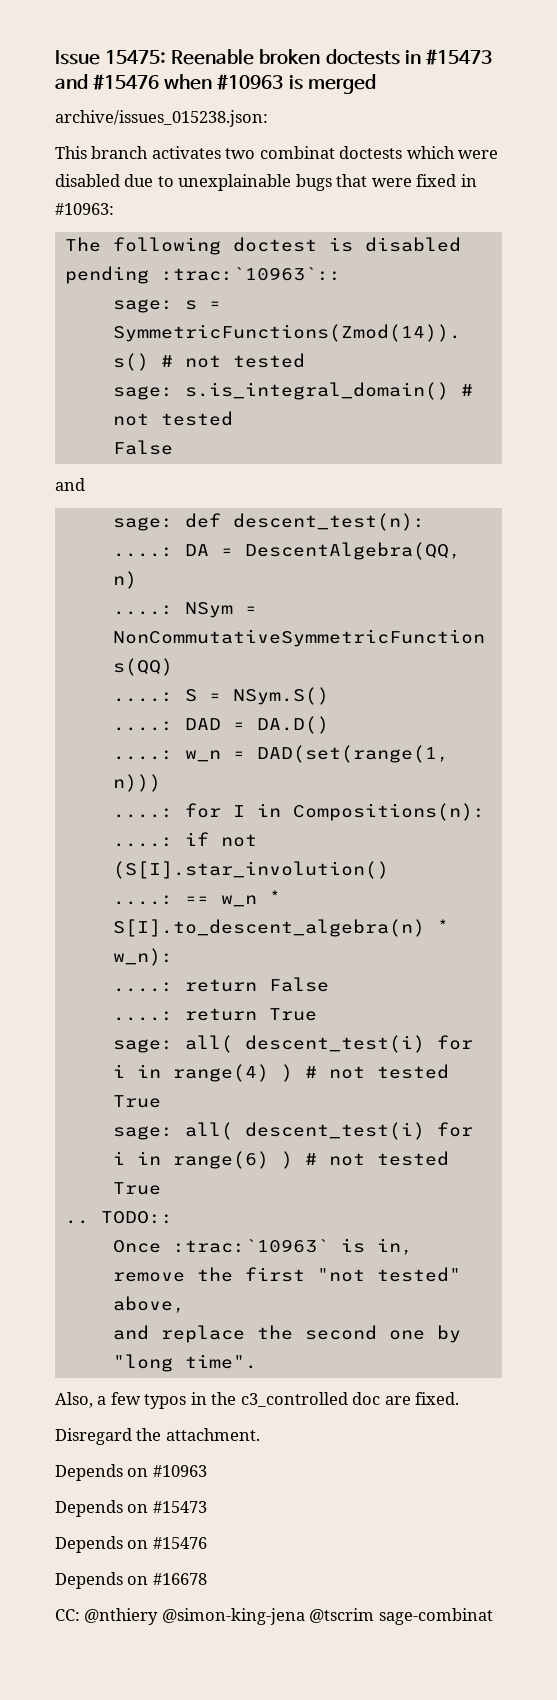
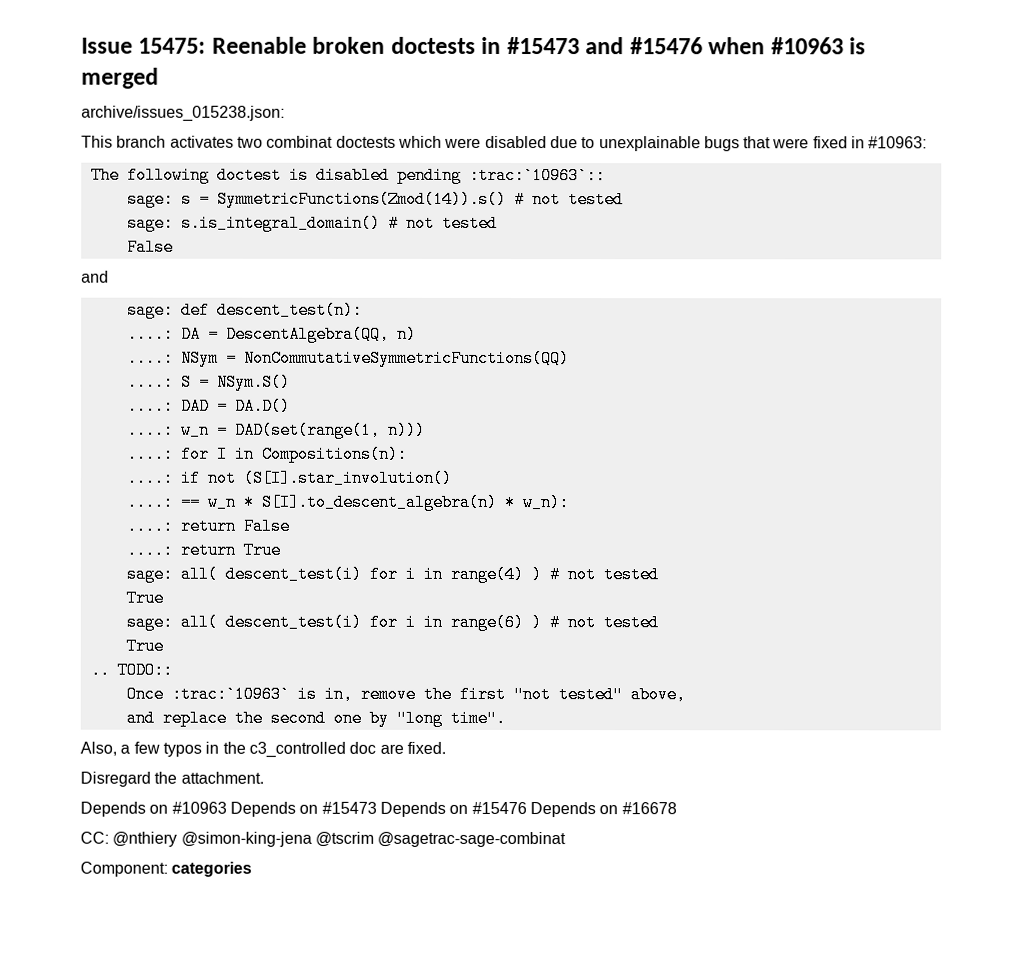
- Depends on #10963
- Depends on #15473
- Depends on #15476
- Depends on #16678
+ Depends on #10963 Depends on #15473 Depends on #15476 Depends on #16678
- CC: @nthiery @simon-king-jena @tscrim sage-combinat
+ CC: @nthiery @simon-king-jena @tscrim @sagetrac-sage-combinat
+ Component: categories

